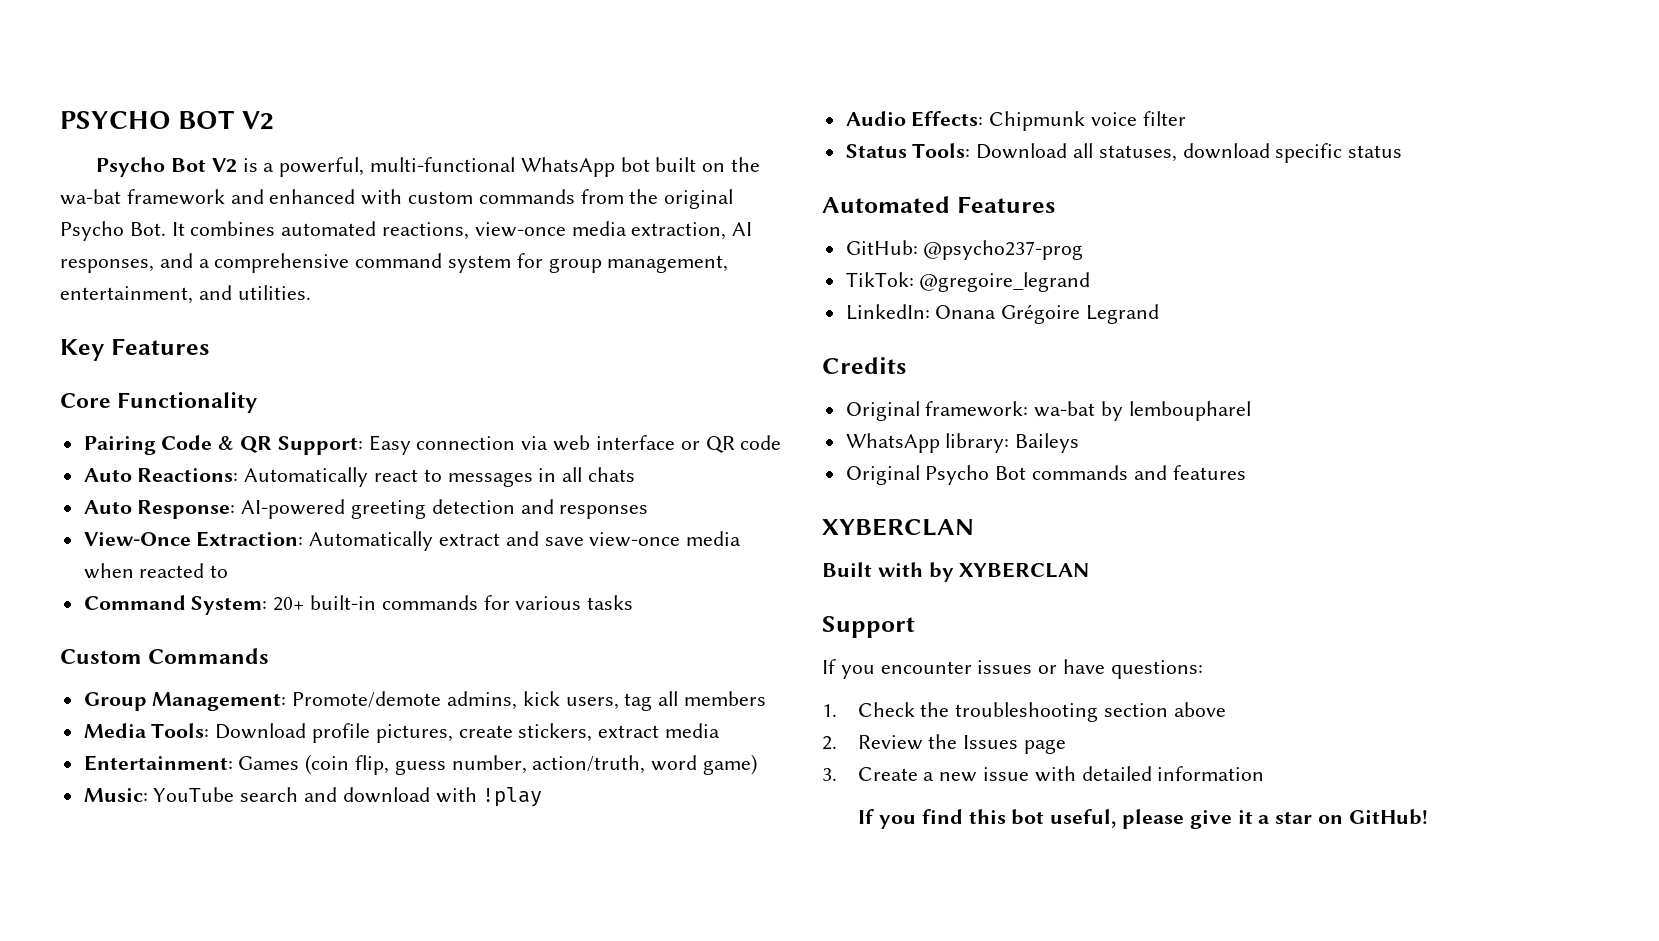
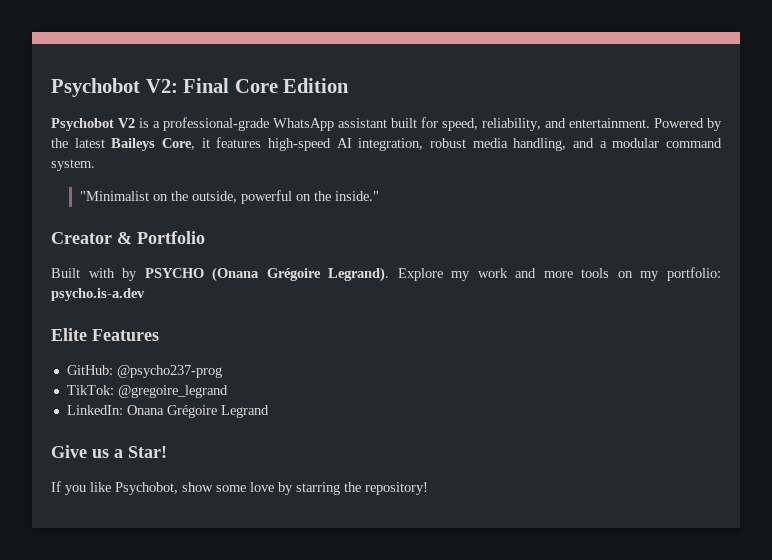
- PSYCHO BOT V2
- Psycho Bot V2 is a powerful, multi-functional WhatsApp bot built on the wa-bat framework and enhanced with custom commands from the original Psycho Bot. It combines automated reactions, view-once media extraction, AI responses, and a comprehensive command system for group management, entertainment, and utilities.
- Key Features
- Core Functionality
- Pairing Code & QR Support: Easy connection via web interface or QR code
- Auto Reactions: Automatically react to messages in all chats
- Auto Response: AI-powered greeting detection and responses
- View-Once Extraction: Automatically extract and save view-once media when reacted to
- Command System: 20+ built-in commands for various tasks
- Custom Commands
- Group Management: Promote/demote admins, kick users, tag all members
- Media Tools: Download profile pictures, create stickers, extract media
- Entertainment: Games (coin flip, guess number, action/truth, word game)
- Music: YouTube search and download with !play
- Audio Effects: Chipmunk voice filter
- Status Tools: Download all statuses, download specific status
- Automated Features
+ Psychobot V2: Final Core Edition
+ Psychobot V2 is a professional-grade WhatsApp assistant built for speed, reliability, and entertainment. Powered by the latest Baileys Core, it features high-speed AI integration, robust media handling, and a modular command system.
+ "Minimalist on the outside, powerful on the inside."
+ Creator & Portfolio
+ Built with by PSYCHO (Onana Grégoire Legrand). Explore my work and more tools on my portfolio: psycho.is-a.dev
+ Elite Features
- Credits
- Original framework: wa-bat by lemboupharel
- WhatsApp library: Baileys
- Original Psycho Bot commands and features
- XYBERCLAN
- Built with by XYBERCLAN
- Support
- If you encounter issues or have questions:
- 1. Check the troubleshooting section above
- 2. Review the Issues page
- 3. Create a new issue with detailed information
- If you find this bot useful, please give it a star on GitHub!
+ Give us a Star!
+ If you like Psychobot, show some love by starring the repository!

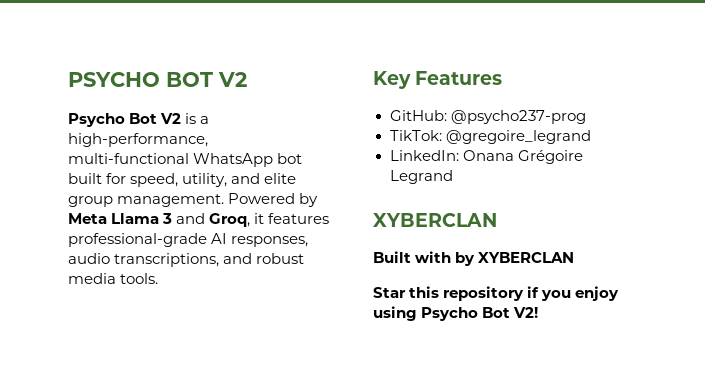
- Psychobot V2: Final Core Edition
- Psychobot V2 is a professional-grade WhatsApp assistant built for speed, reliability, and entertainment. Powered by the latest Baileys Core, it features high-speed AI integration, robust media handling, and a modular command system.
- "Minimalist on the outside, powerful on the inside."
- Creator & Portfolio
- Built with by PSYCHO (Onana Grégoire Legrand). Explore my work and more tools on my portfolio: psycho.is-a.dev
- Elite Features
+ PSYCHO BOT V2
+ Psycho Bot V2 is a high-performance, multi-functional WhatsApp bot built for speed, utility, and elite group management. Powered by Meta Llama 3 and Groq, it features professional-grade AI responses, audio transcriptions, and robust media tools.
+ Key Features
  LinkedIn: Onana Grégoire Legrand
- Give us a Star!
- If you like Psychobot, show some love by starring the repository!
+ XYBERCLAN
+ Built with by XYBERCLAN
+ Star this repository if you enjoy using Psycho Bot V2!

